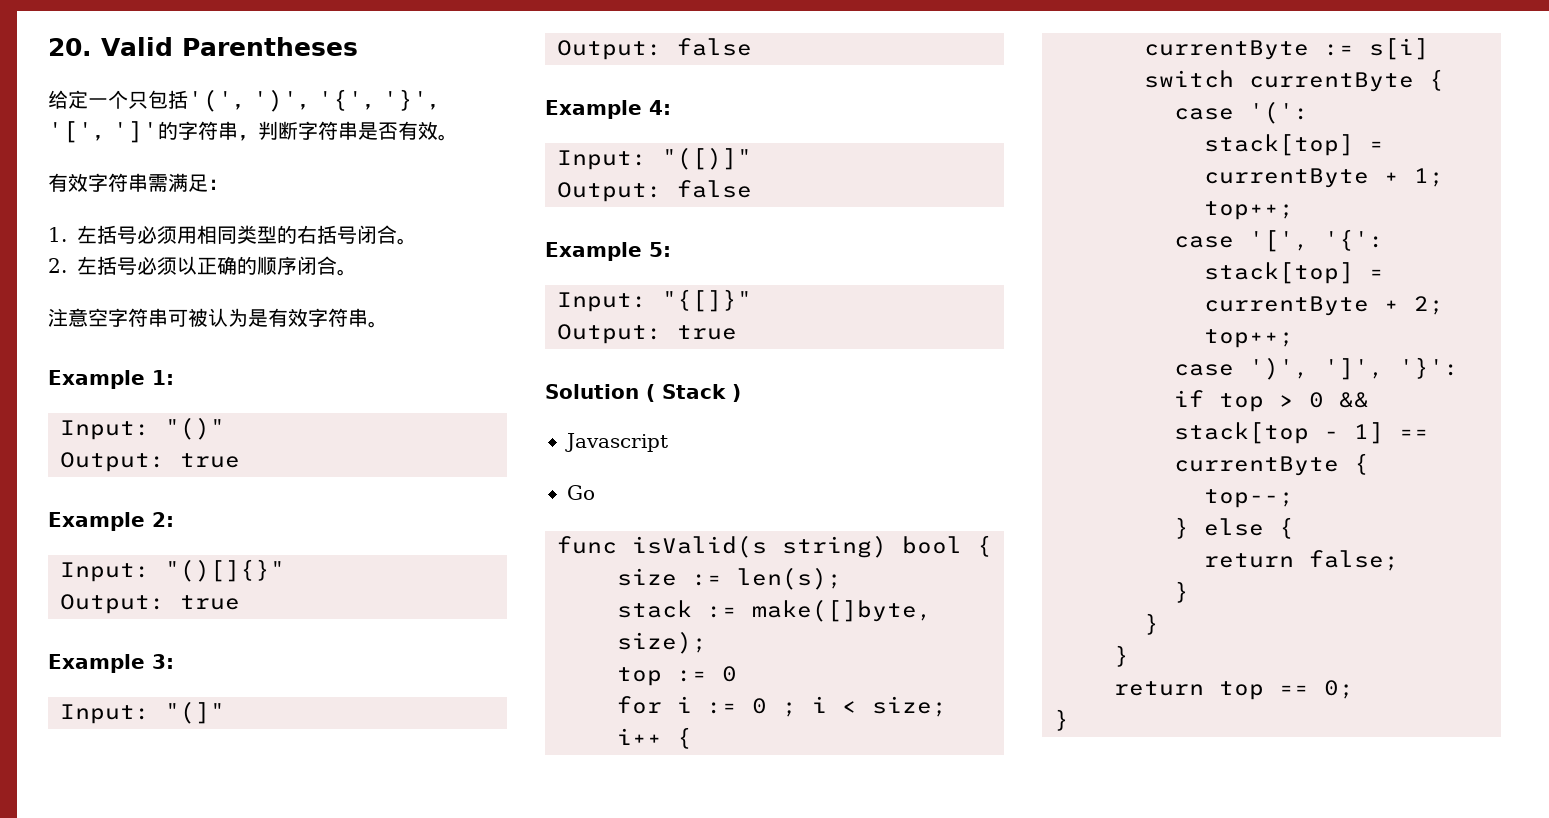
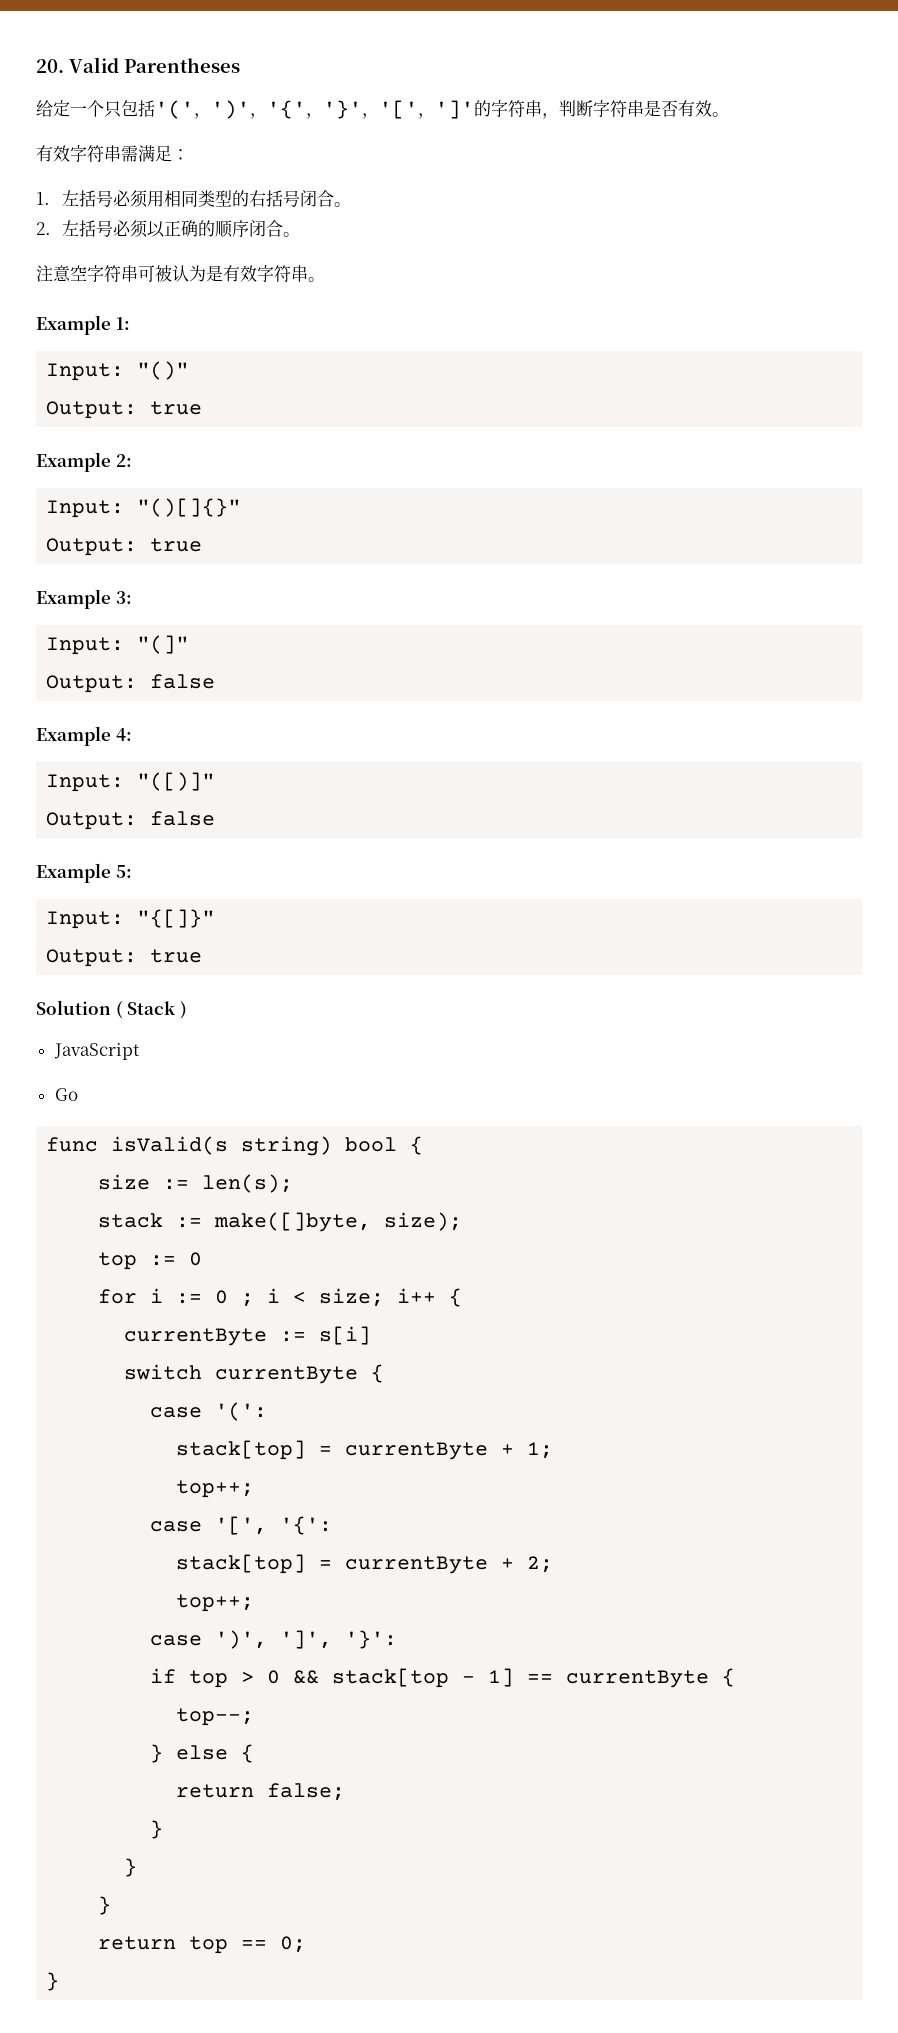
- Javascript
+ JavaScript

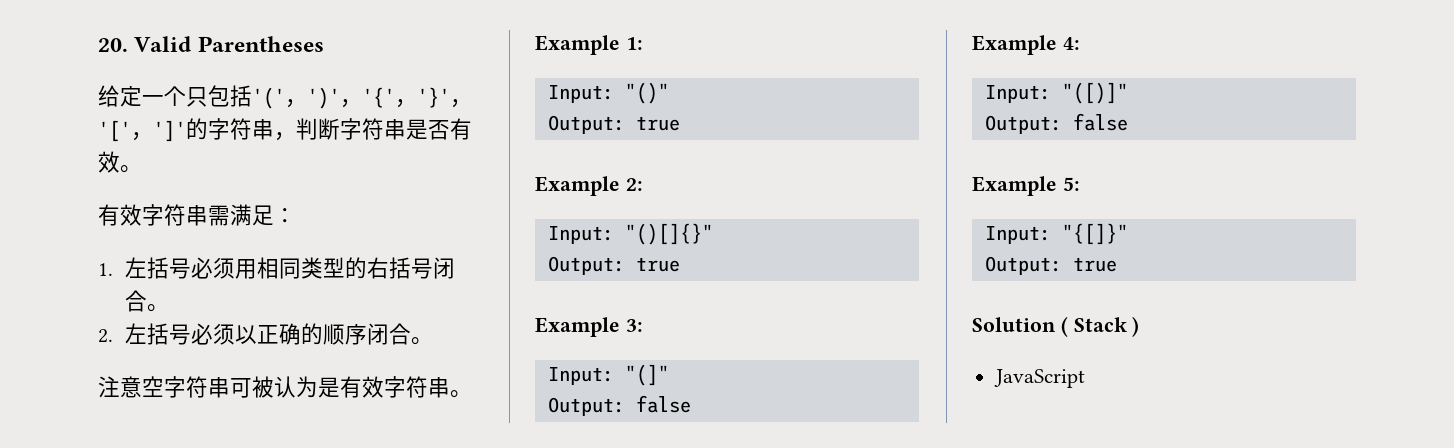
- Go
- func isValid(s string) bool {
- size := len(s);
- stack := make([]byte, size);
- top := 0
- for i := 0 ; i < size; i++ {
- currentByte := s[i]
- switch currentByte {
- case '(':
- stack[top] = currentByte + 1;
- top++;
- case '[', '{':
- stack[top] = currentByte + 2;
- top++;
- case ')', ']', '}':
- if top > 0 && stack[top - 1] == currentByte {
- top--;
- } else {
- return false;
- }
- }
- }
- return top == 0;
- }

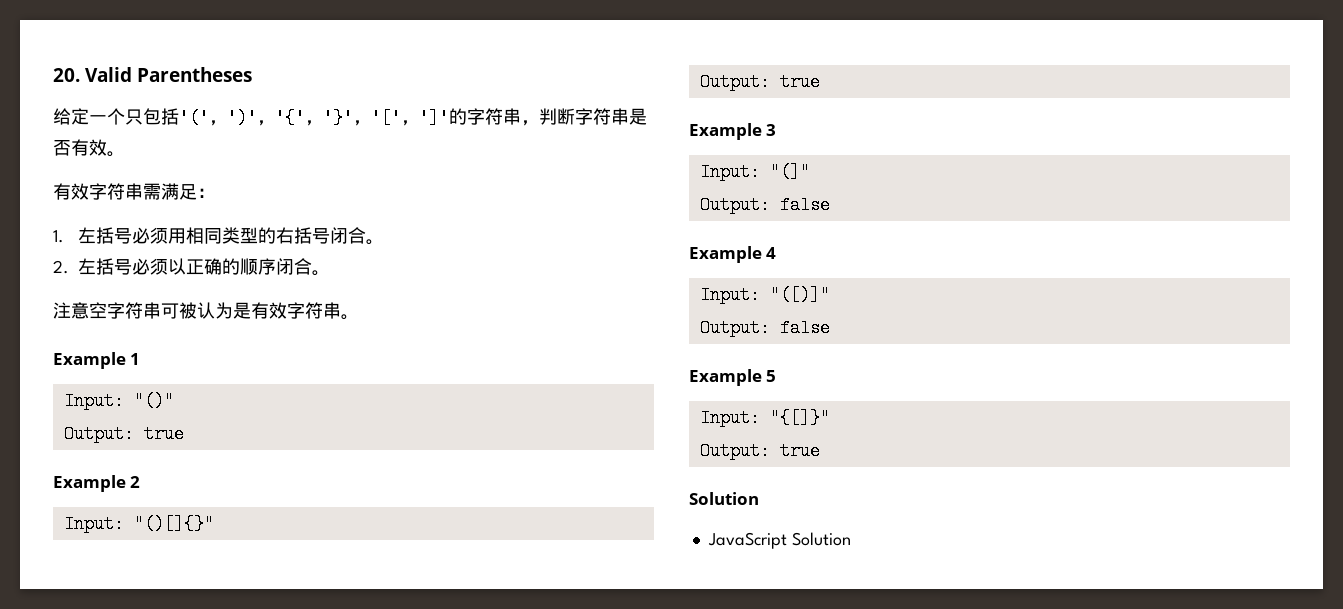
- Example 1:
+ Example 1
- Example 2:
+ Example 2
- Example 3:
+ Example 3
- Example 4:
+ Example 4
- Example 5:
+ Example 5
  Input: "{[]}"
  Output: true
- Solution ( Stack )
+ Solution
- JavaScript
+ JavaScript Solution

